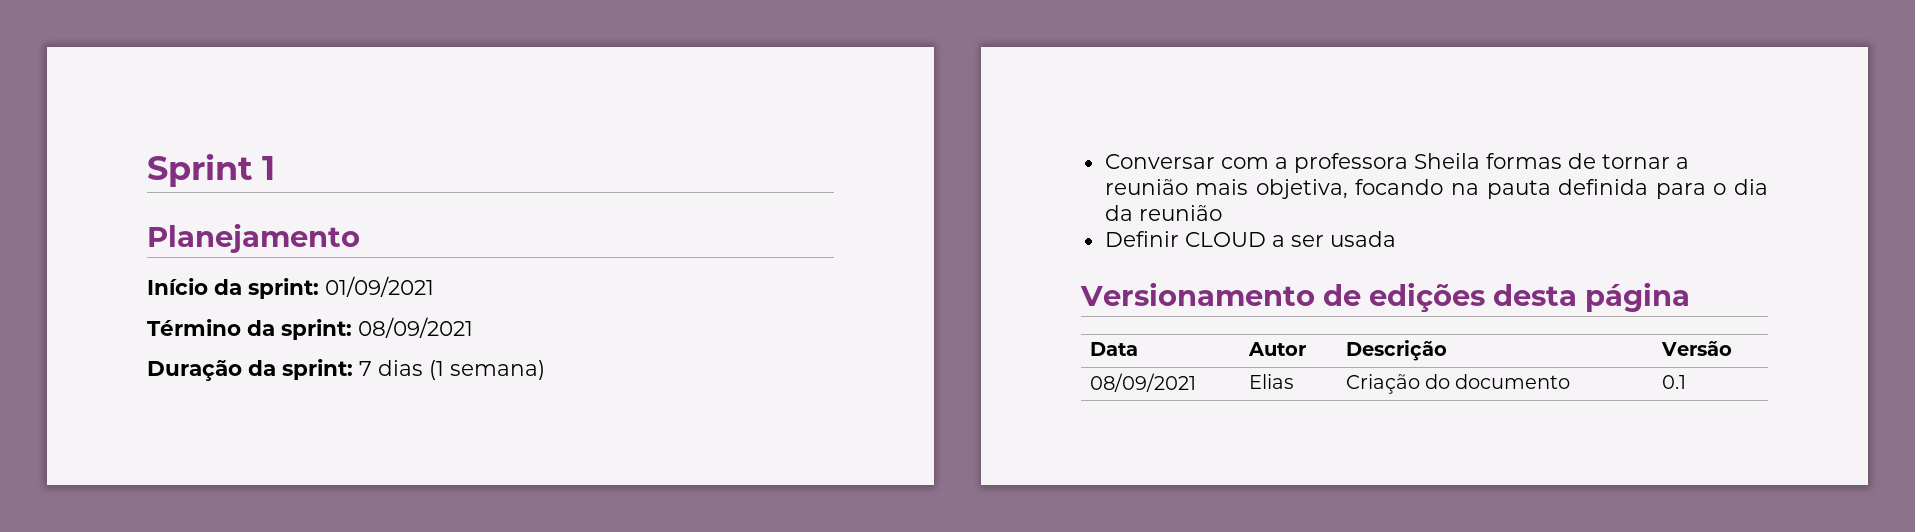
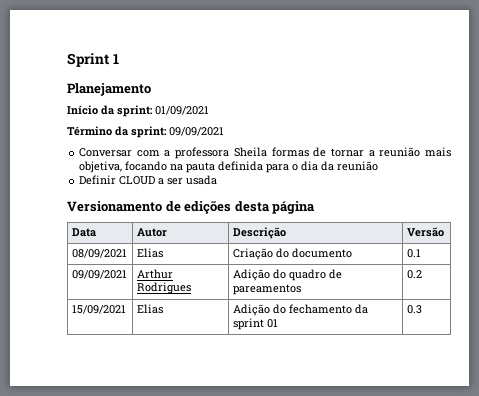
- Término da sprint: 08/09/2021
- Duração da sprint: 7 dias (1 semana)
+ Término da sprint: 09/09/2021
+ 09/09/2021 | Arthur Rodrigues | Adição do quadro de pareamentos | 0.2
+ 15/09/2021 | Elias | Adição do fechamento da sprint 01 | 0.3

